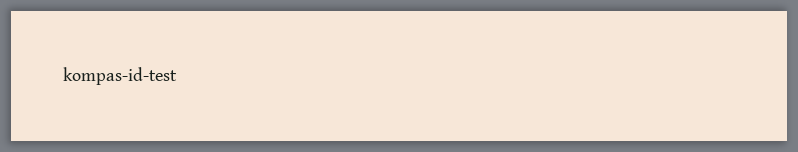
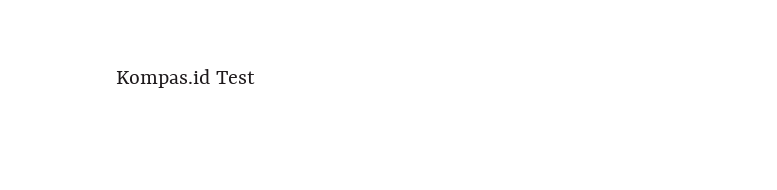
- kompas-id-test
+ Kompas.id Test

